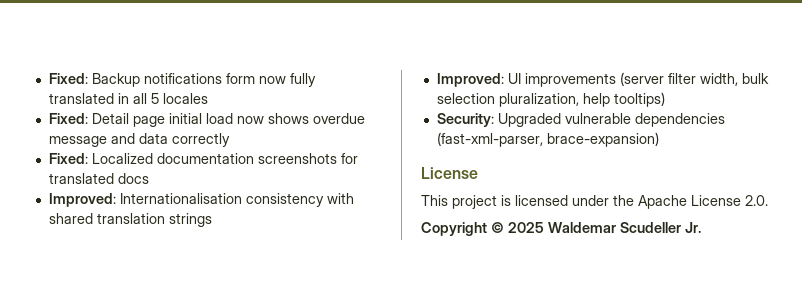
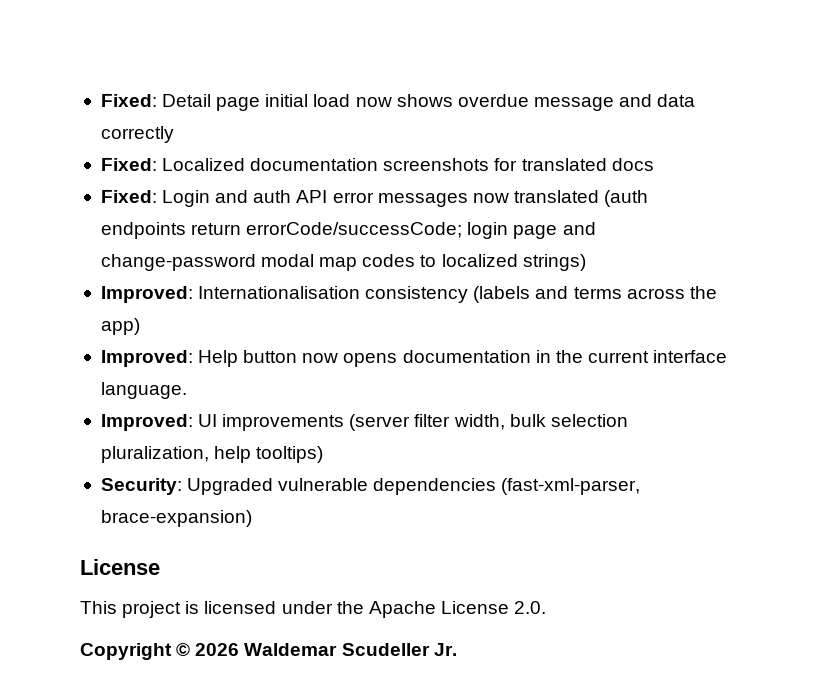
- Fixed: Backup notifications form now fully translated in all 5 locales
- Improved: Internationalisation consistency with shared translation strings
+ Fixed: Login and auth API error messages now translated (auth endpoints return errorCode/successCode; login page and change-password modal map codes to localized strings)
+ Improved: Internationalisation consistency (labels and terms across the app)
+ Improved: Help button now opens documentation in the current interface language.
- Copyright © 2025 Waldemar Scudeller Jr.
+ Copyright © 2026 Waldemar Scudeller Jr.

